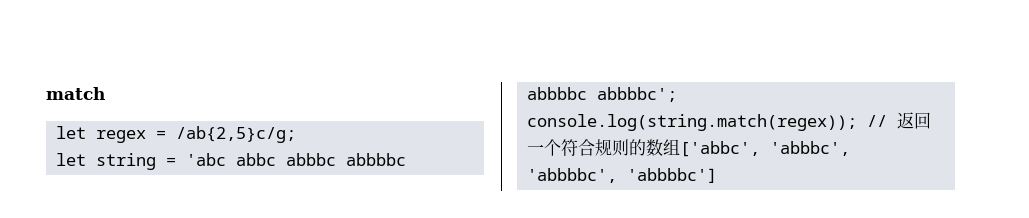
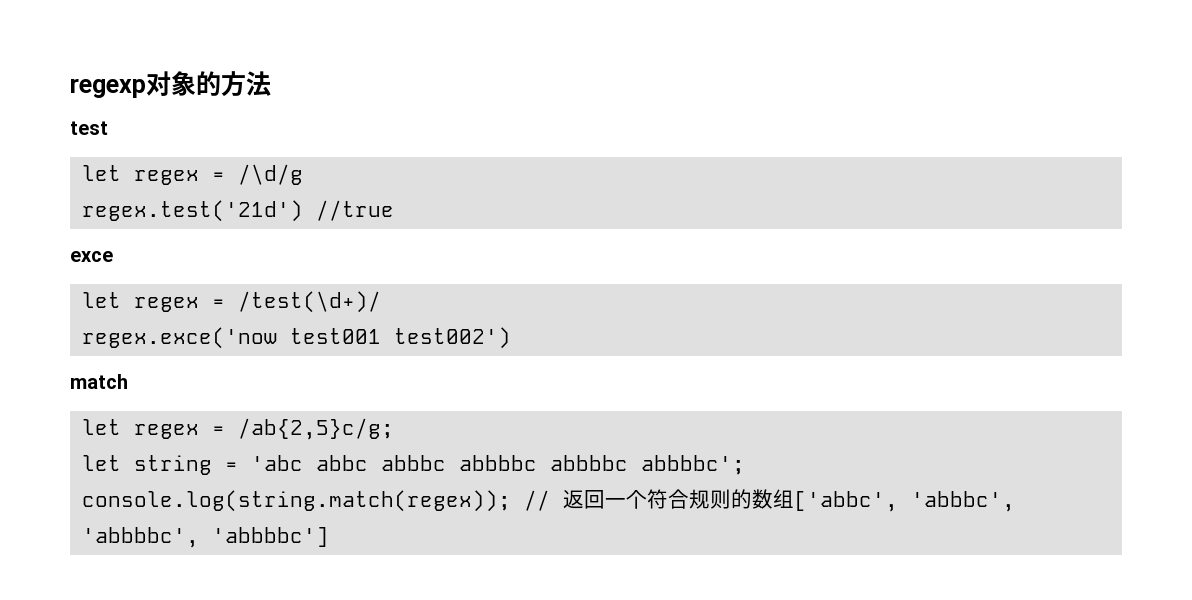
+ regexp对象的方法
+ test
+ let regex = /\d/g
+ regex.test('21d') //true
+ exce
+ let regex = /test(\d+)/
+ regex.exce('now test001 test002')

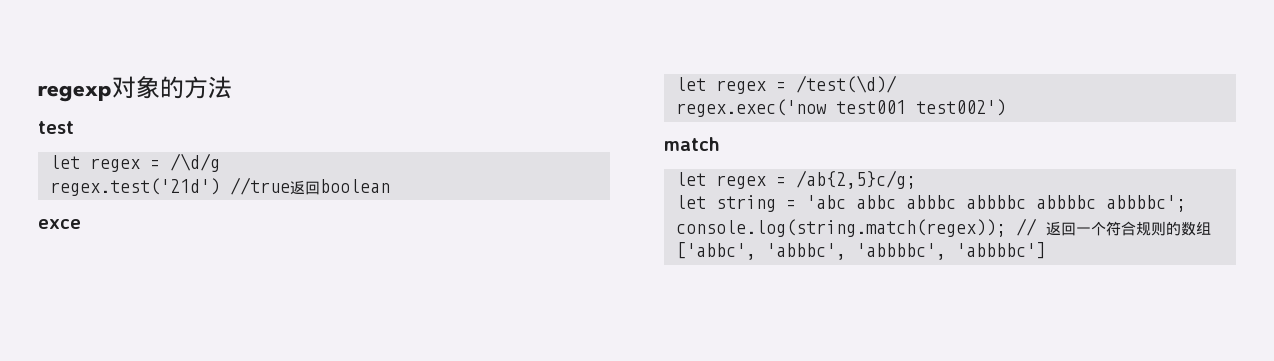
- regex.test('21d') //true
+ regex.test('21d') //true返回boolean
- let regex = /test(\d+)/
- regex.exce('now test001 test002')
+ let regex = /test(\d)/
+ regex.exec('now test001 test002')

